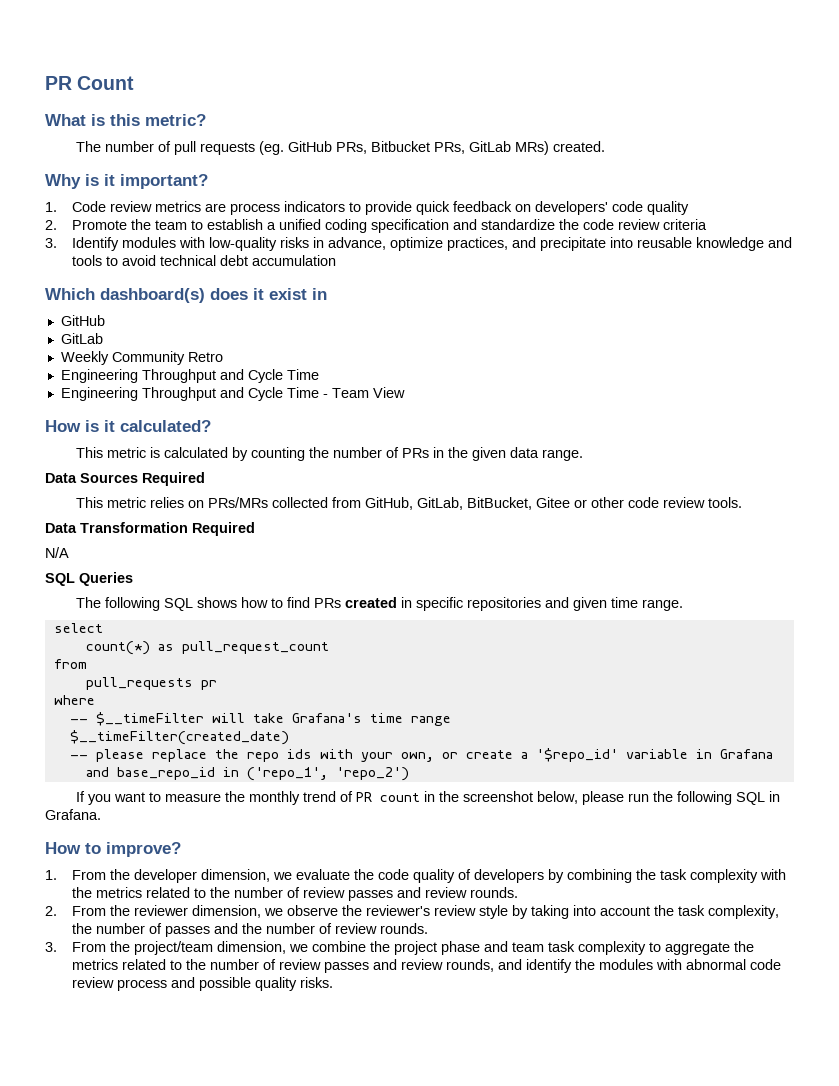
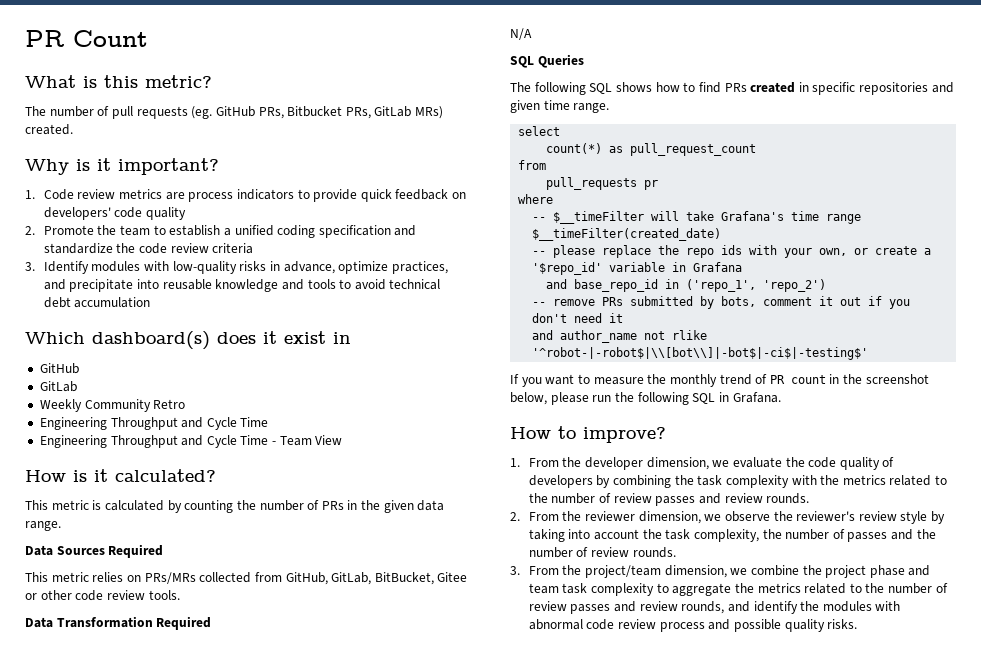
+ -- remove PRs submitted by bots, comment it out if you don't need it
+ and author_name not rlike '^robot-|-robot$|\\[bot\\]|-bot$|-ci$|-testing$'

